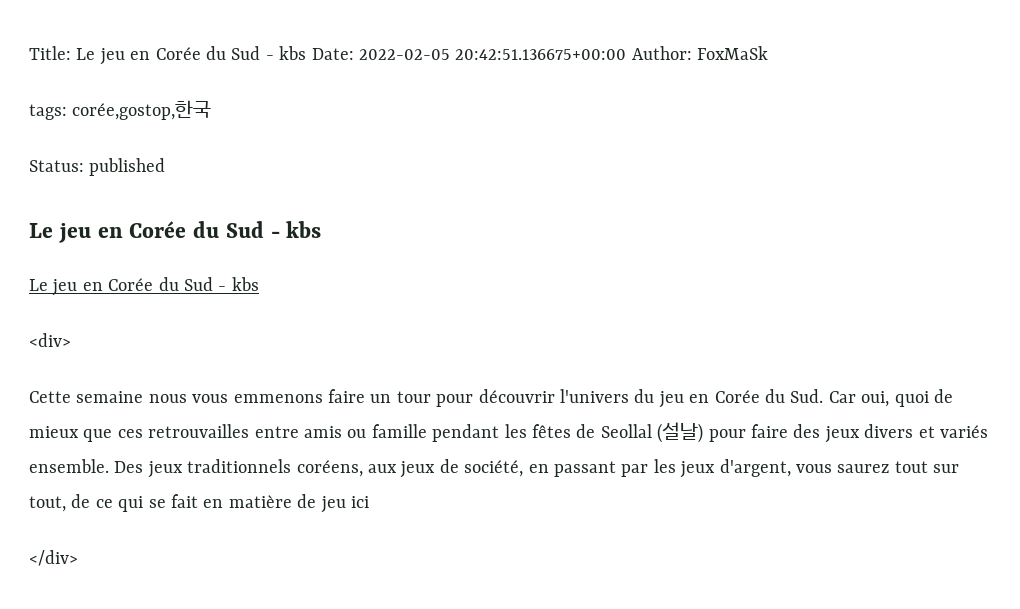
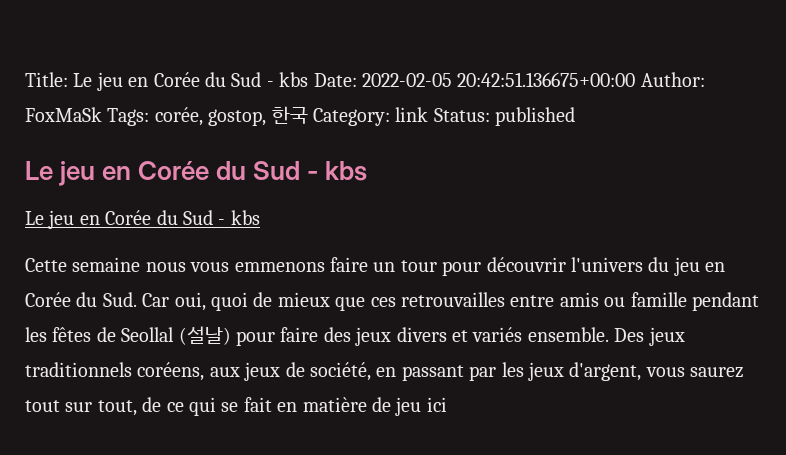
- Title: Le jeu en Corée du Sud - kbs Date: 2022-02-05 20:42:51.136675+00:00 Author: FoxMaSk
- tags: corée,gostop,한국
- Status: published
+ Title: Le jeu en Corée du Sud - kbs Date: 2022-02-05 20:42:51.136675+00:00 Author: FoxMaSk Tags: corée, gostop, 한국 Category: link Status: published
- <div>
- </div>

